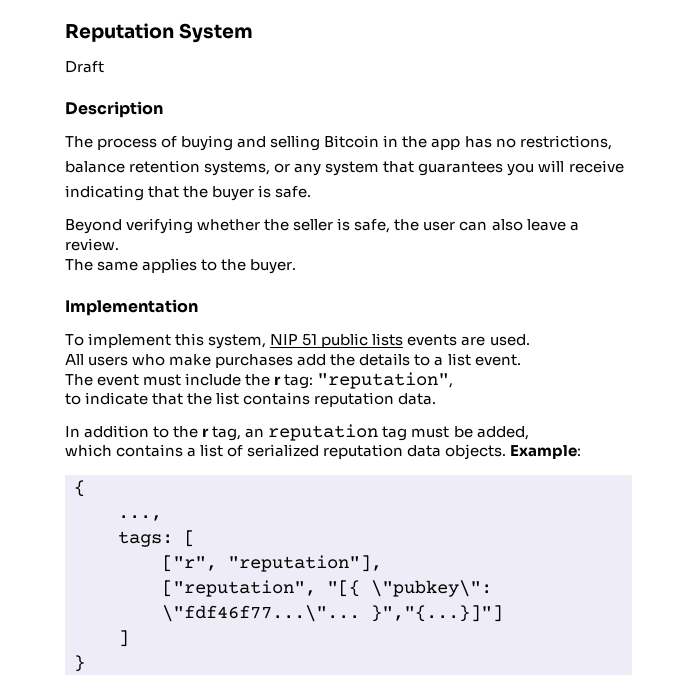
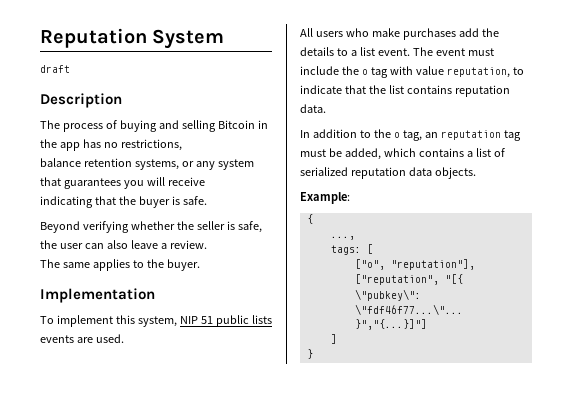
- Draft
+ draft
- All users who make purchases add the details to a list event.
- The event must include the r tag: "reputation",
- to indicate that the list contains reputation data.
+ All users who make purchases add the details to a list event. The event must include the o tag with value reputation, to indicate that the list contains reputation data.
- In addition to the r tag, an reputation tag must be added,
- which contains a list of serialized reputation data objects. Example:
+ In addition to the o tag, an reputation tag must be added, which contains a list of serialized reputation data objects.
+ Example:
- ["r", "reputation"],
+ ["o", "reputation"],

